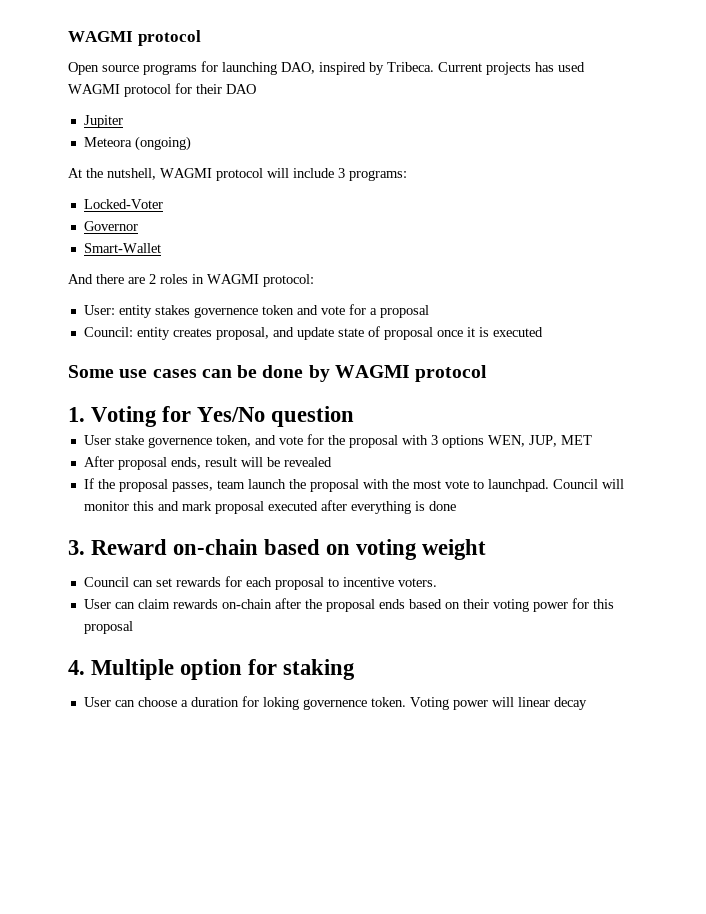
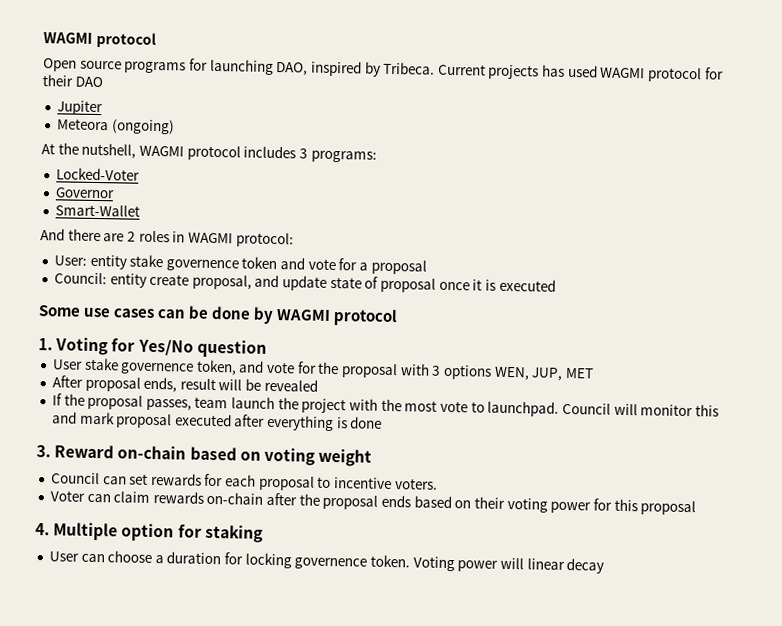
- At the nutshell, WAGMI protocol will include 3 programs:
+ At the nutshell, WAGMI protocol includes 3 programs:
- User: entity stakes governence token and vote for a proposal
+ User: entity stake governence token and vote for a proposal
- Council: entity creates proposal, and update state of proposal once it is executed
+ Council: entity create proposal, and update state of proposal once it is executed
- If the proposal passes, team launch the proposal with the most vote to launchpad.
+ If the proposal passes, team launch the project with the most vote to launchpad.
- User can claim rewards on-chain after the proposal ends based on their voting power for this proposal
+ Voter can claim rewards on-chain after the proposal ends based on their voting power for this proposal
- User can choose a duration for loking governence token.
+ User can choose a duration for locking governence token.

